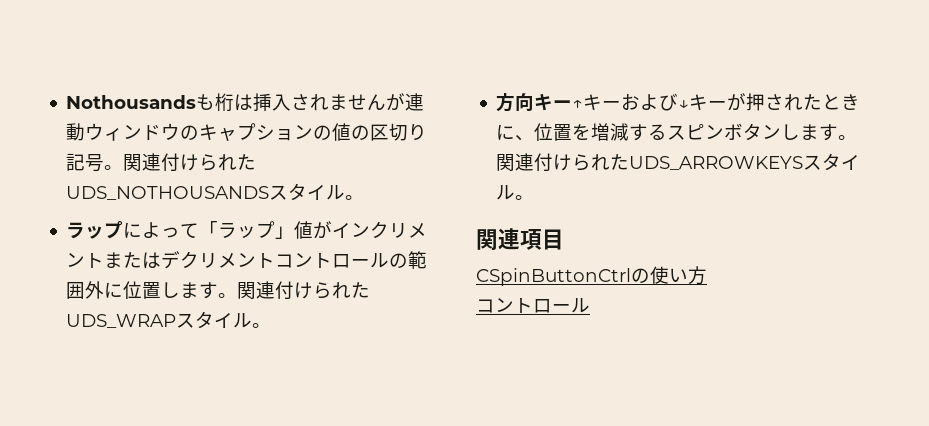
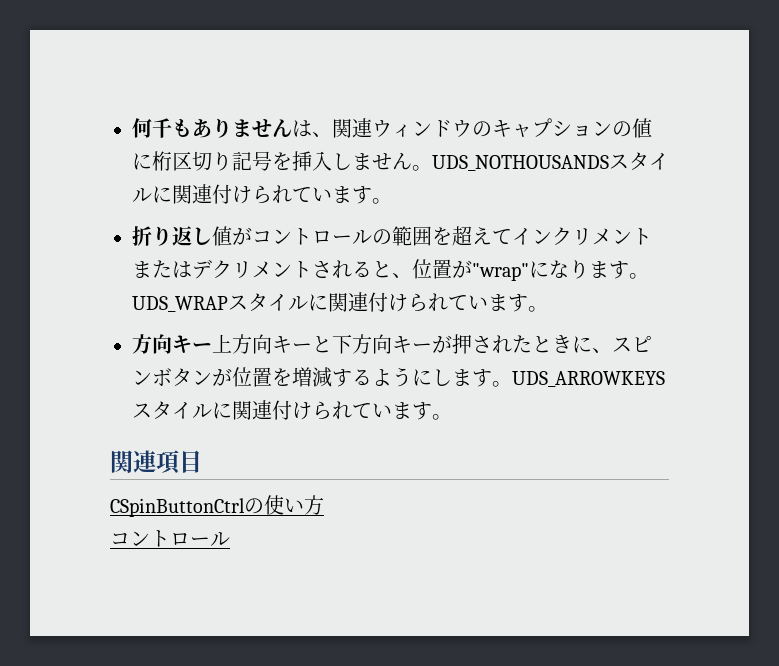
- Nothousandsも桁は挿入されませんが連動ウィンドウのキャプションの値の区切り記号。関連付けられたUDS_NOTHOUSANDSスタイル。
- ラップによって「ラップ」値がインクリメントまたはデクリメントコントロールの範囲外に位置します。関連付けられたUDS_WRAPスタイル。
- 方向キー↑キーおよび↓キーが押されたときに、位置を増減するスピンボタンします。関連付けられたUDS_ARROWKEYSスタイル。
+ 何千もありませんは、関連ウィンドウのキャプションの値に桁区切り記号を挿入しません。UDS_NOTHOUSANDSスタイルに関連付けられています。
+ 折り返し値がコントロールの範囲を超えてインクリメントまたはデクリメントされると、位置が"wrap"になります。UDS_WRAPスタイルに関連付けられています。
+ 方向キー上方向キーと下方向キーが押されたときに、スピンボタンが位置を増減するようにします。UDS_ARROWKEYSスタイルに関連付けられています。

